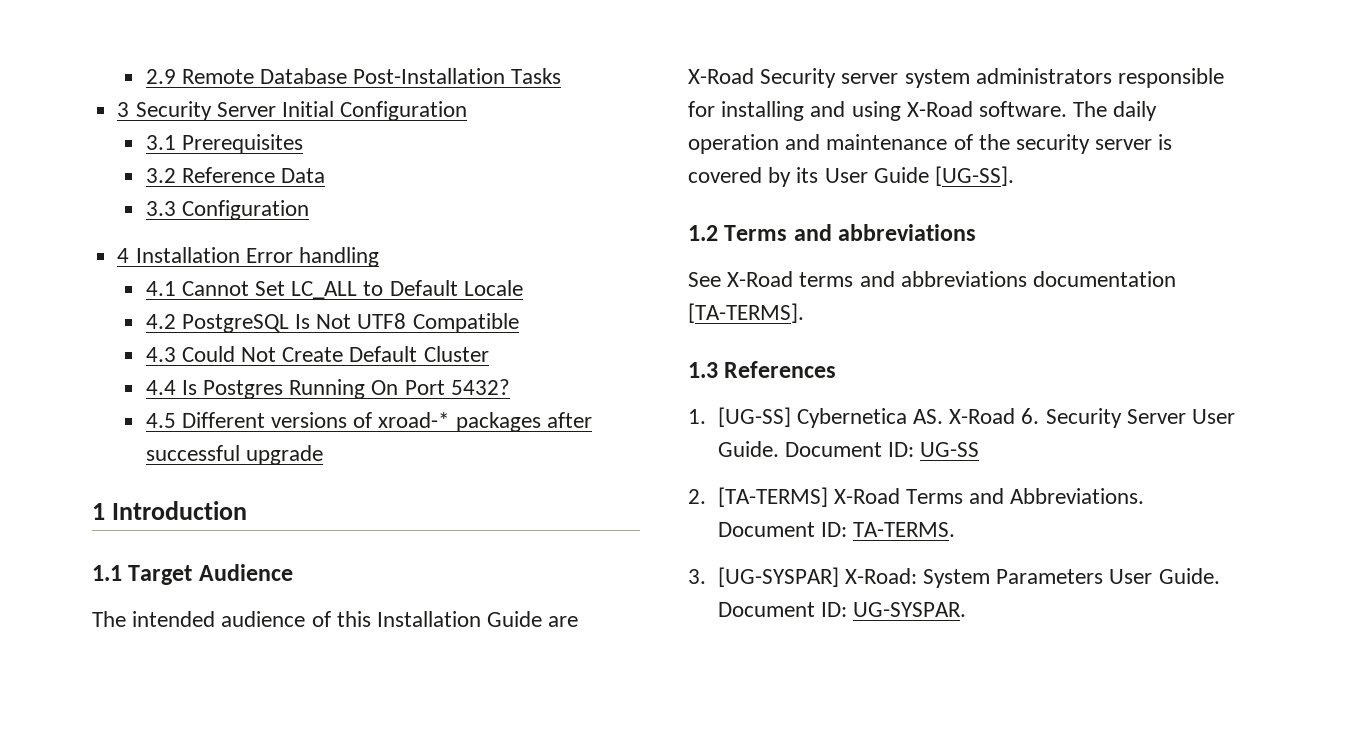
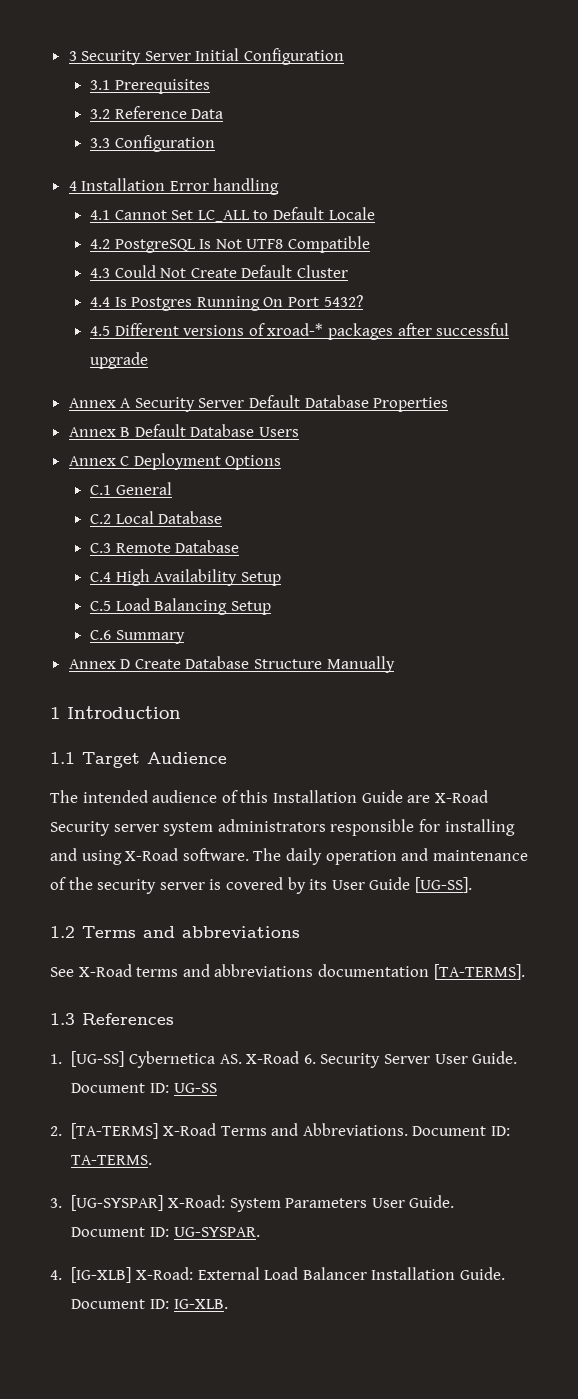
- 2.9 Remote Database Post-Installation Tasks
+ Annex A Security Server Default Database Properties
+ Annex B Default Database Users
+ Annex C Deployment Options
+ C.1 General
+ C.2 Local Database
+ C.3 Remote Database
+ C.4 High Availability Setup
+ C.5 Load Balancing Setup
+ C.6 Summary
+ Annex D Create Database Structure Manually
+ 4. [IG-XLB] X-Road: External Load Balancer Installation Guide. Document ID: IG-XLB.

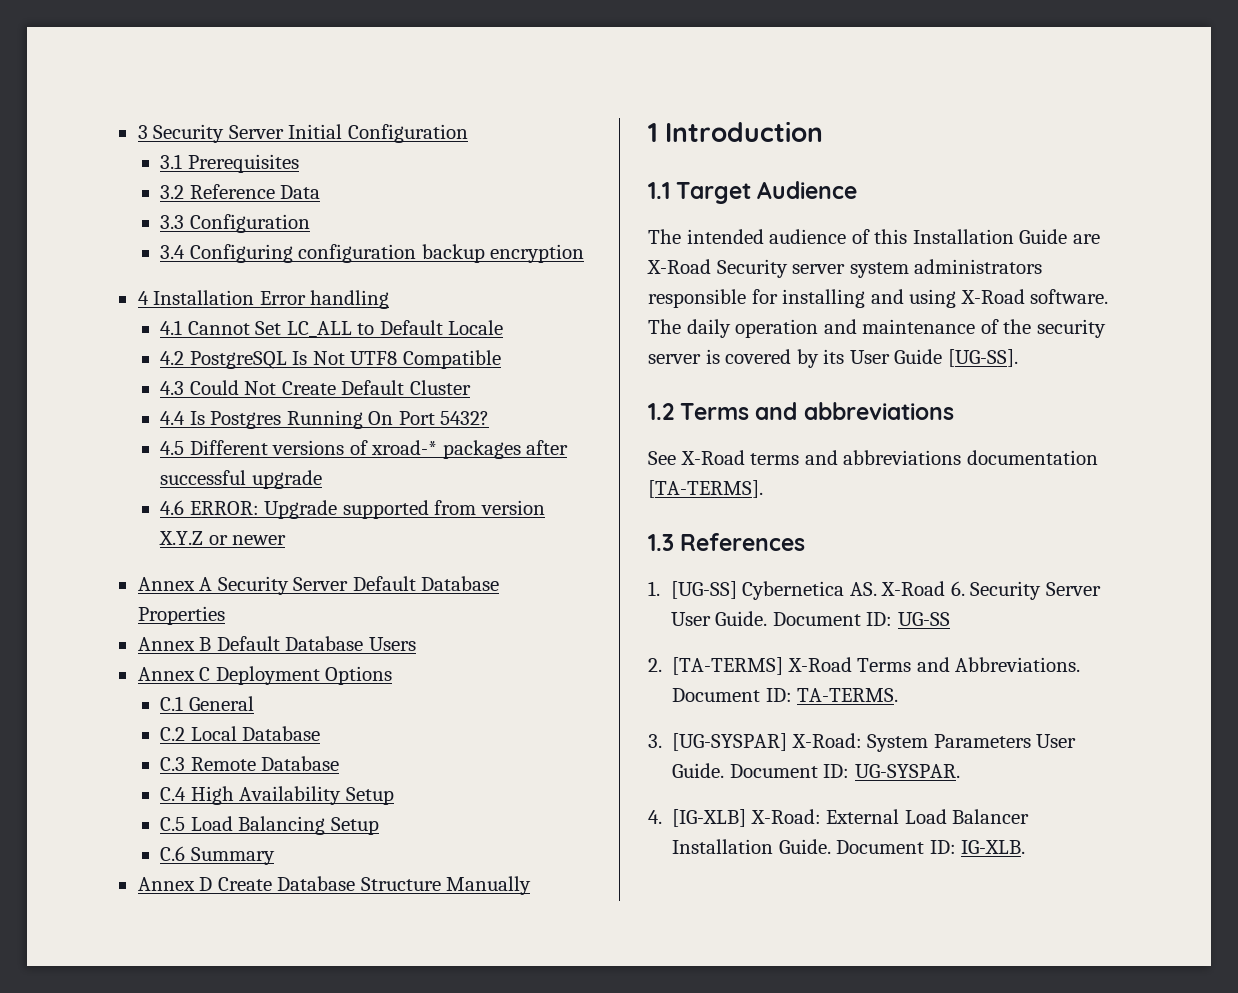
+ 3.4 Configuring configuration backup encryption
+ 4.6 ERROR: Upgrade supported from version X.Y.Z or newer

